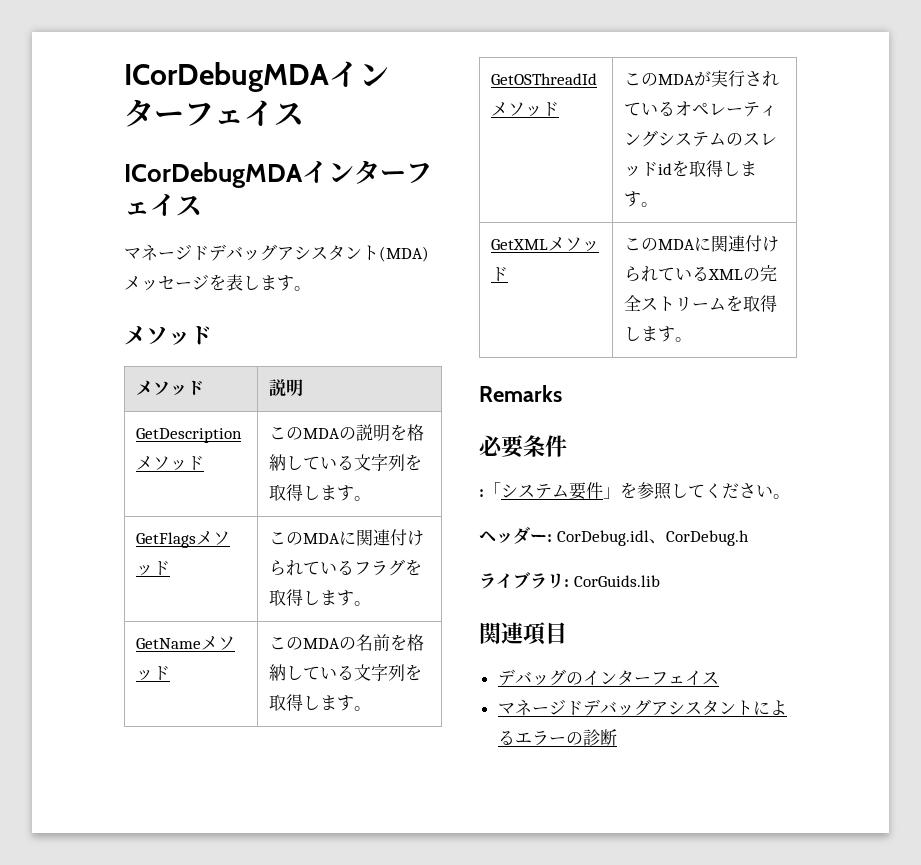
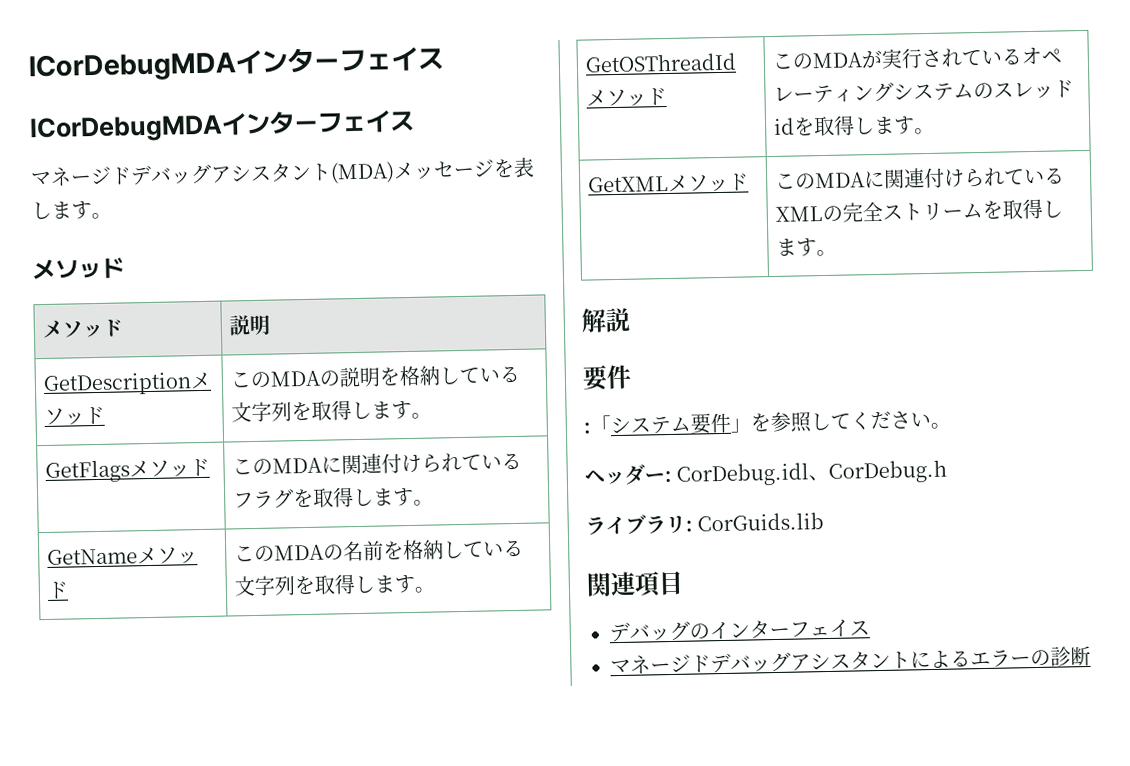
- Remarks
- 必要条件
+ 解説
+ 要件

